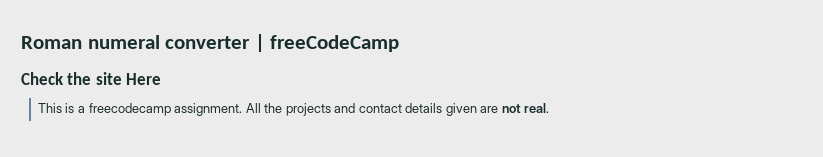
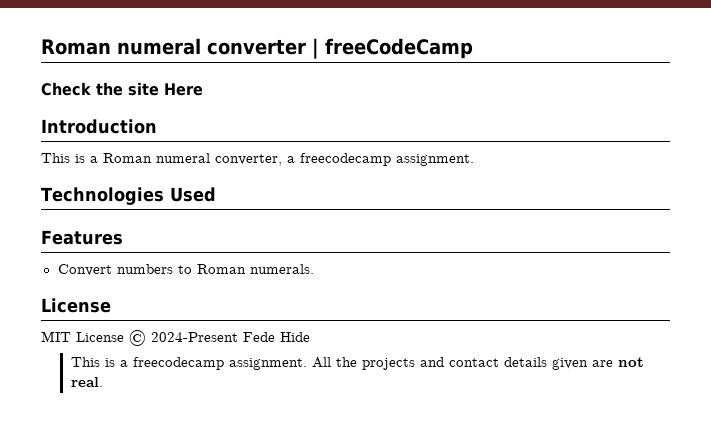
+ Introduction
+ This is a Roman numeral converter, a freecodecamp assignment.
+ Technologies Used
+ Features
+ Convert numbers to Roman numerals.
+ License
+ MIT License © 2024-Present Fede Hide

